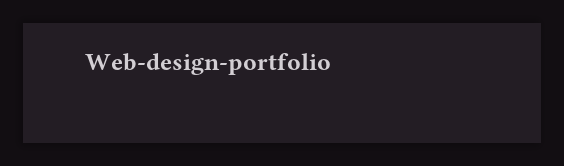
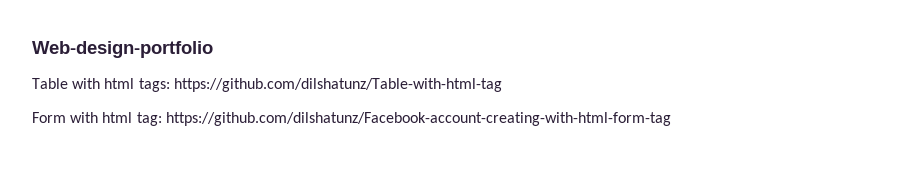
+ Table with html tags: https://github.com/dilshatunz/Table-with-html-tag
+ Form with html tag: https://github.com/dilshatunz/Facebook-account-creating-with-html-form-tag

